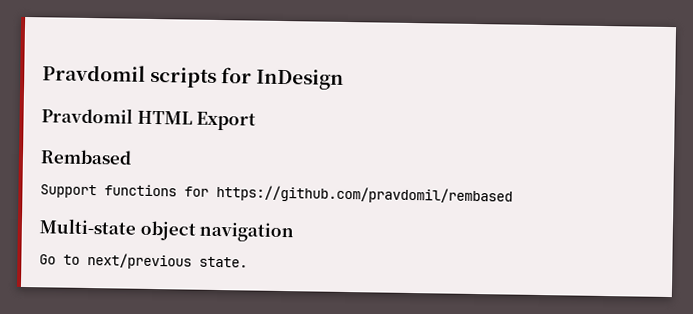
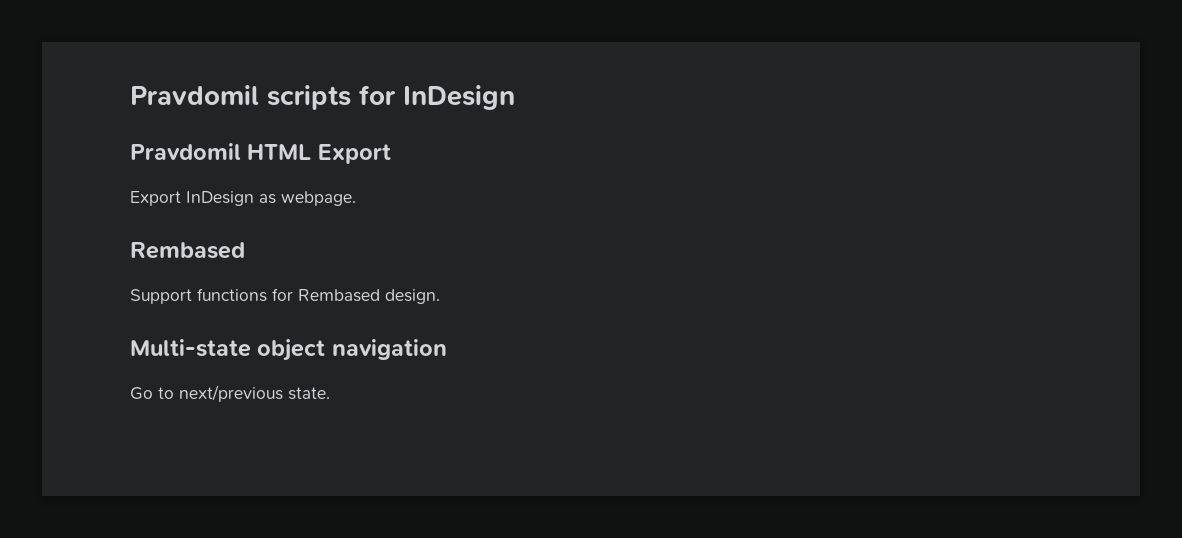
+ Export InDesign as webpage.
- Support functions for https://github.com/pravdomil/rembased
+ Support functions for Rembased design.

